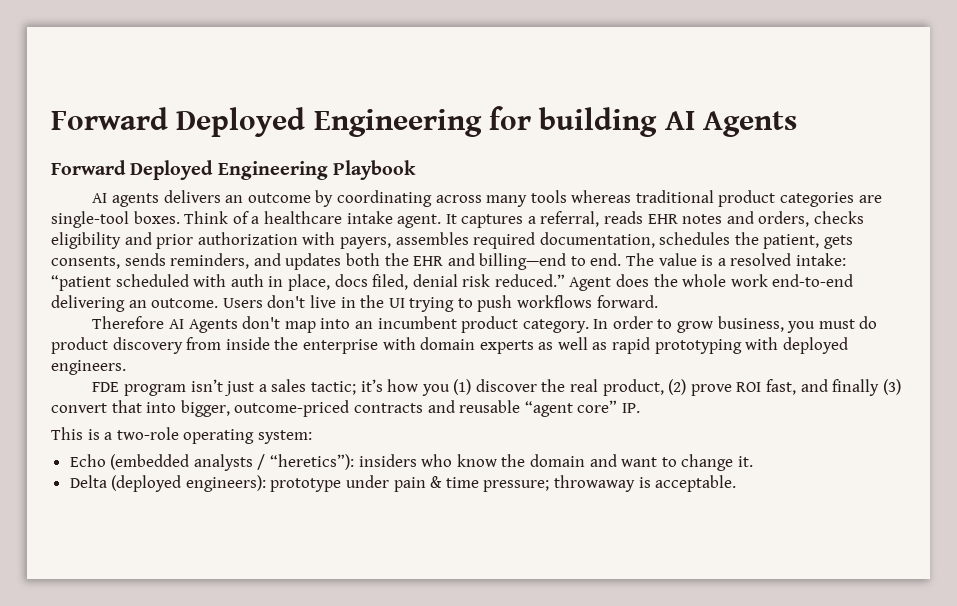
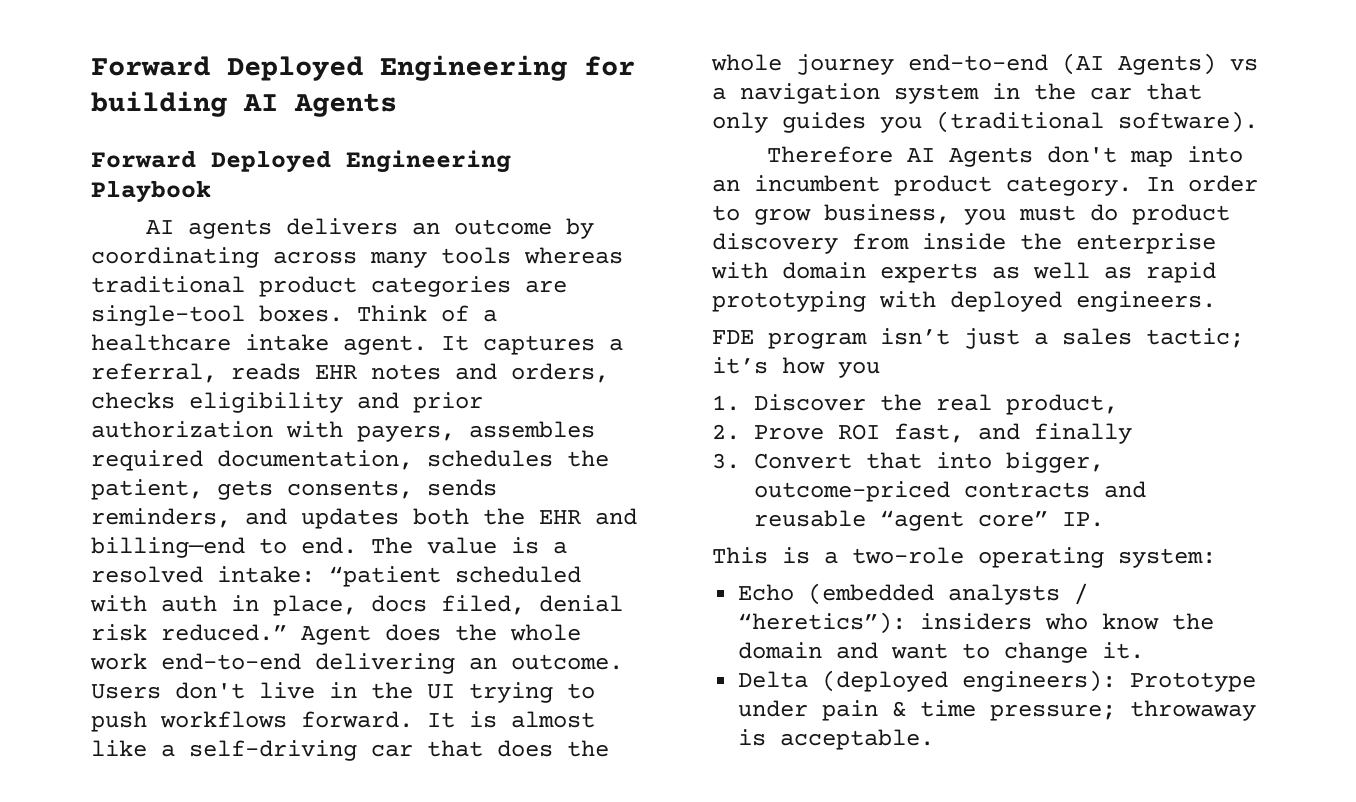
+ It is almost like a self-driving car that does the whole journey end-to-end (AI Agents) vs a navigation system in the car that only guides you (traditional software).
- FDE program isn’t just a sales tactic; it’s how you (1) discover the real product, (2) prove ROI fast, and finally (3) convert that into bigger, outcome-priced contracts and reusable “agent core” IP.
+ FDE program isn’t just a sales tactic; it’s how you
+ 1. Discover the real product,
+ 2. Prove ROI fast, and finally
+ 3. Convert that into bigger, outcome-priced contracts and reusable “agent core” IP.
- Delta (deployed engineers): prototype under pain & time pressure; throwaway is acceptable.
+ Delta (deployed engineers): Prototype under pain & time pressure; throwaway is acceptable.

